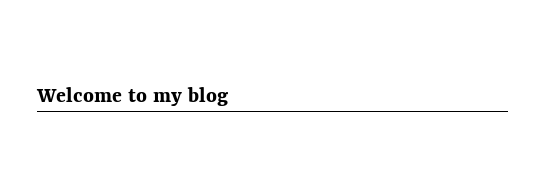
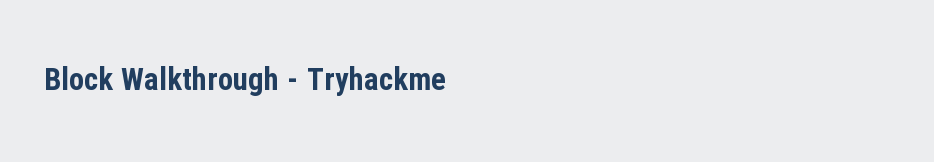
- Welcome to my blog
+ Block Walkthrough - Tryhackme

